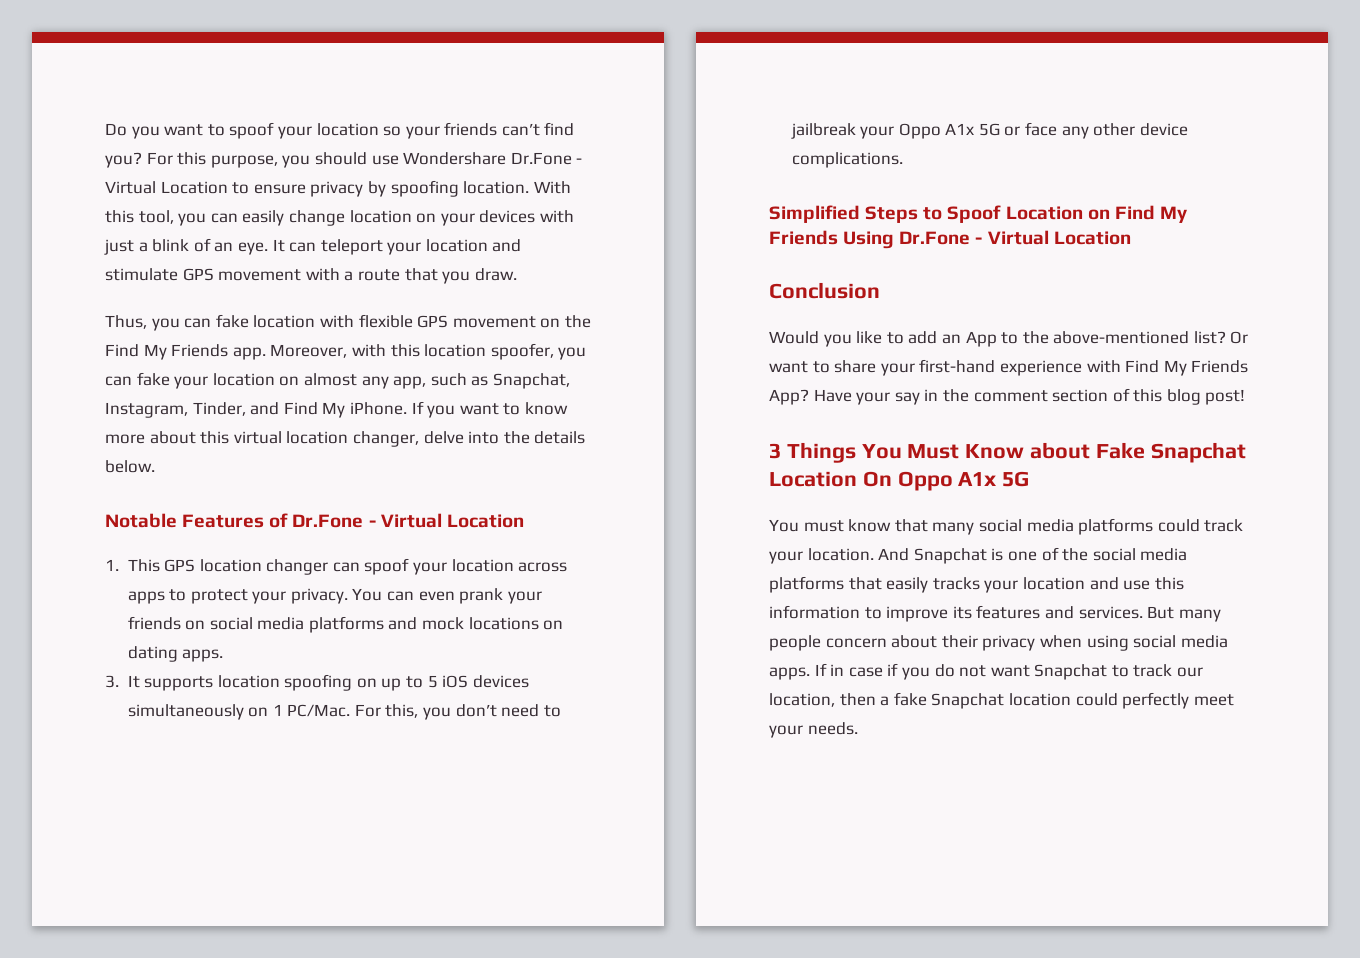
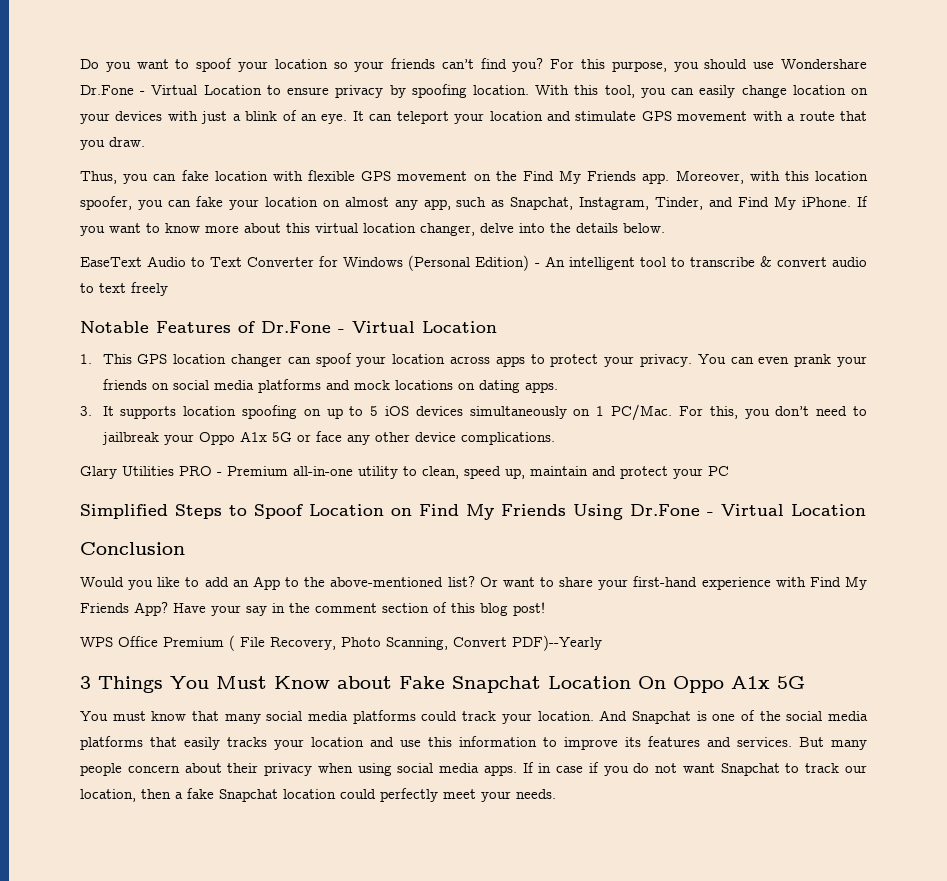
+ EaseText Audio to Text Converter for Windows (Personal Edition) - An intelligent tool to transcribe & convert audio to text freely
+ Glary Utilities PRO - Premium all-in-one utility to clean, speed up, maintain and protect your PC
+ WPS Office Premium ( File Recovery, Photo Scanning, Convert PDF)--Yearly

